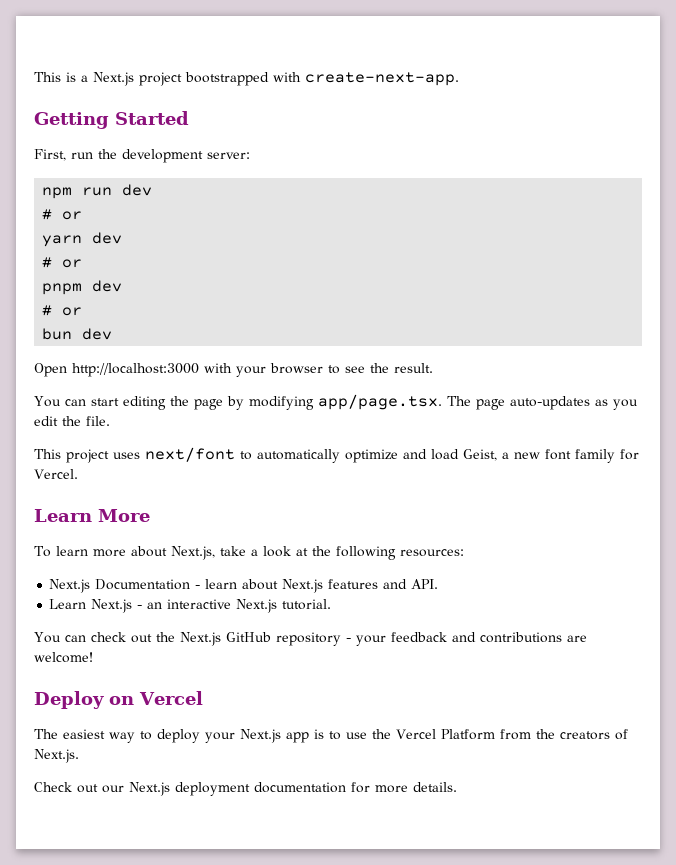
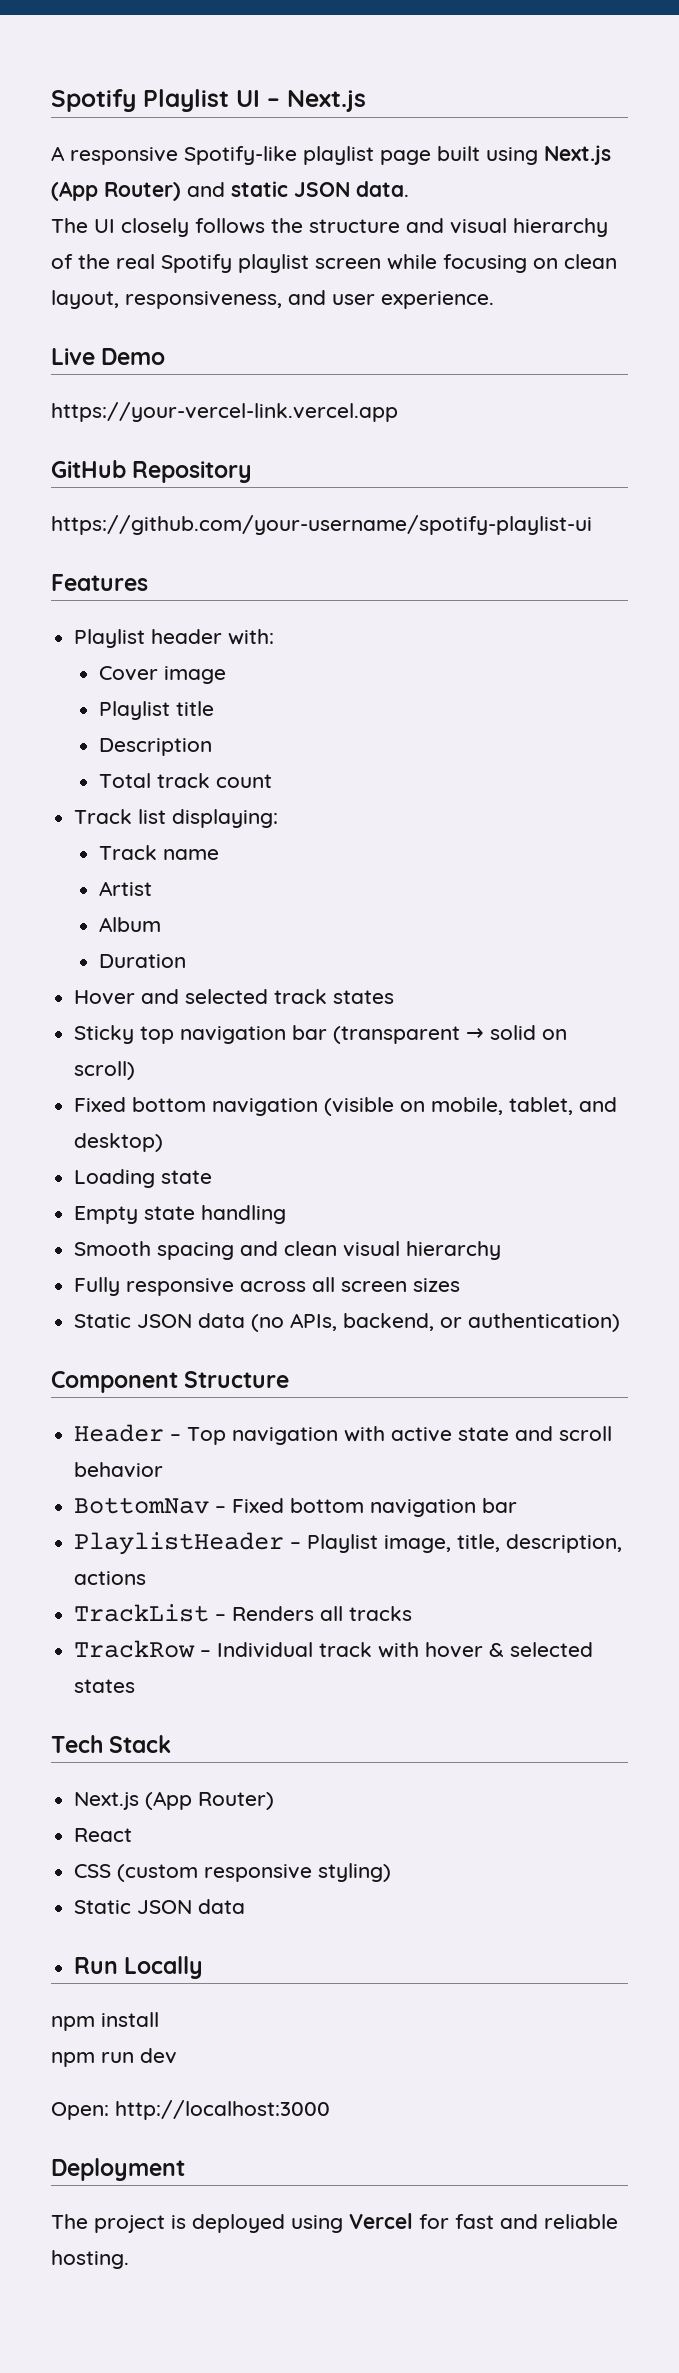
- This is a Next.js project bootstrapped with create-next-app.
- Getting Started
- First, run the development server:
+ Spotify Playlist UI – Next.js
+ A responsive Spotify-like playlist page built using Next.js (App Router) and static JSON data.
+ The UI closely follows the structure and visual hierarchy of the real Spotify playlist screen while focusing on clean layout, responsiveness, and user experience.
+ Live Demo
+ https://your-vercel-link.vercel.app
+ GitHub Repository
+ https://github.com/your-username/spotify-playlist-ui
+ Features
+ Playlist header with:
+ Cover image
+ Playlist title
+ Description
+ Total track count
+ Track list displaying:
+ Track name
+ Artist
+ Album
+ Duration
+ Hover and selected track states
+ Sticky top navigation bar (transparent → solid on scroll)
+ Fixed bottom navigation (visible on mobile, tablet, and desktop)
+ Loading state
+ Empty state handling
+ Smooth spacing and clean visual hierarchy
+ Fully responsive across all screen sizes
+ Static JSON data (no APIs, backend, or authentication)
+ Component Structure
+ Header – Top navigation with active state and scroll behavior
+ BottomNav – Fixed bottom navigation bar
+ PlaylistHeader – Playlist image, title, description, actions
+ TrackList – Renders all tracks
+ TrackRow – Individual track with hover & selected states
+ Tech Stack
+ Next.js (App Router)
+ React
+ CSS (custom responsive styling)
+ Static JSON data
+ Run Locally
+ npm install
  npm run dev
- # or
- yarn dev
- # or
- pnpm dev
- # or
- bun dev
- Open http://localhost:3000 with your browser to see the result.
- You can start editing the page by modifying app/page.tsx. The page auto-updates as you edit the file.
- This project uses next/font to automatically optimize and load Geist, a new font family for Vercel.
- Learn More
- To learn more about Next.js, take a look at the following resources:
- Next.js Documentation - learn about Next.js features and API.
- Learn Next.js - an interactive Next.js tutorial.
- You can check out the Next.js GitHub repository - your feedback and contributions are welcome!
- Deploy on Vercel
- The easiest way to deploy your Next.js app is to use the Vercel Platform from the creators of Next.js.
- Check out our Next.js deployment documentation for more details.
+ Open: http://localhost:3000
+ Deployment
+ The project is deployed using Vercel for fast and reliable hosting.

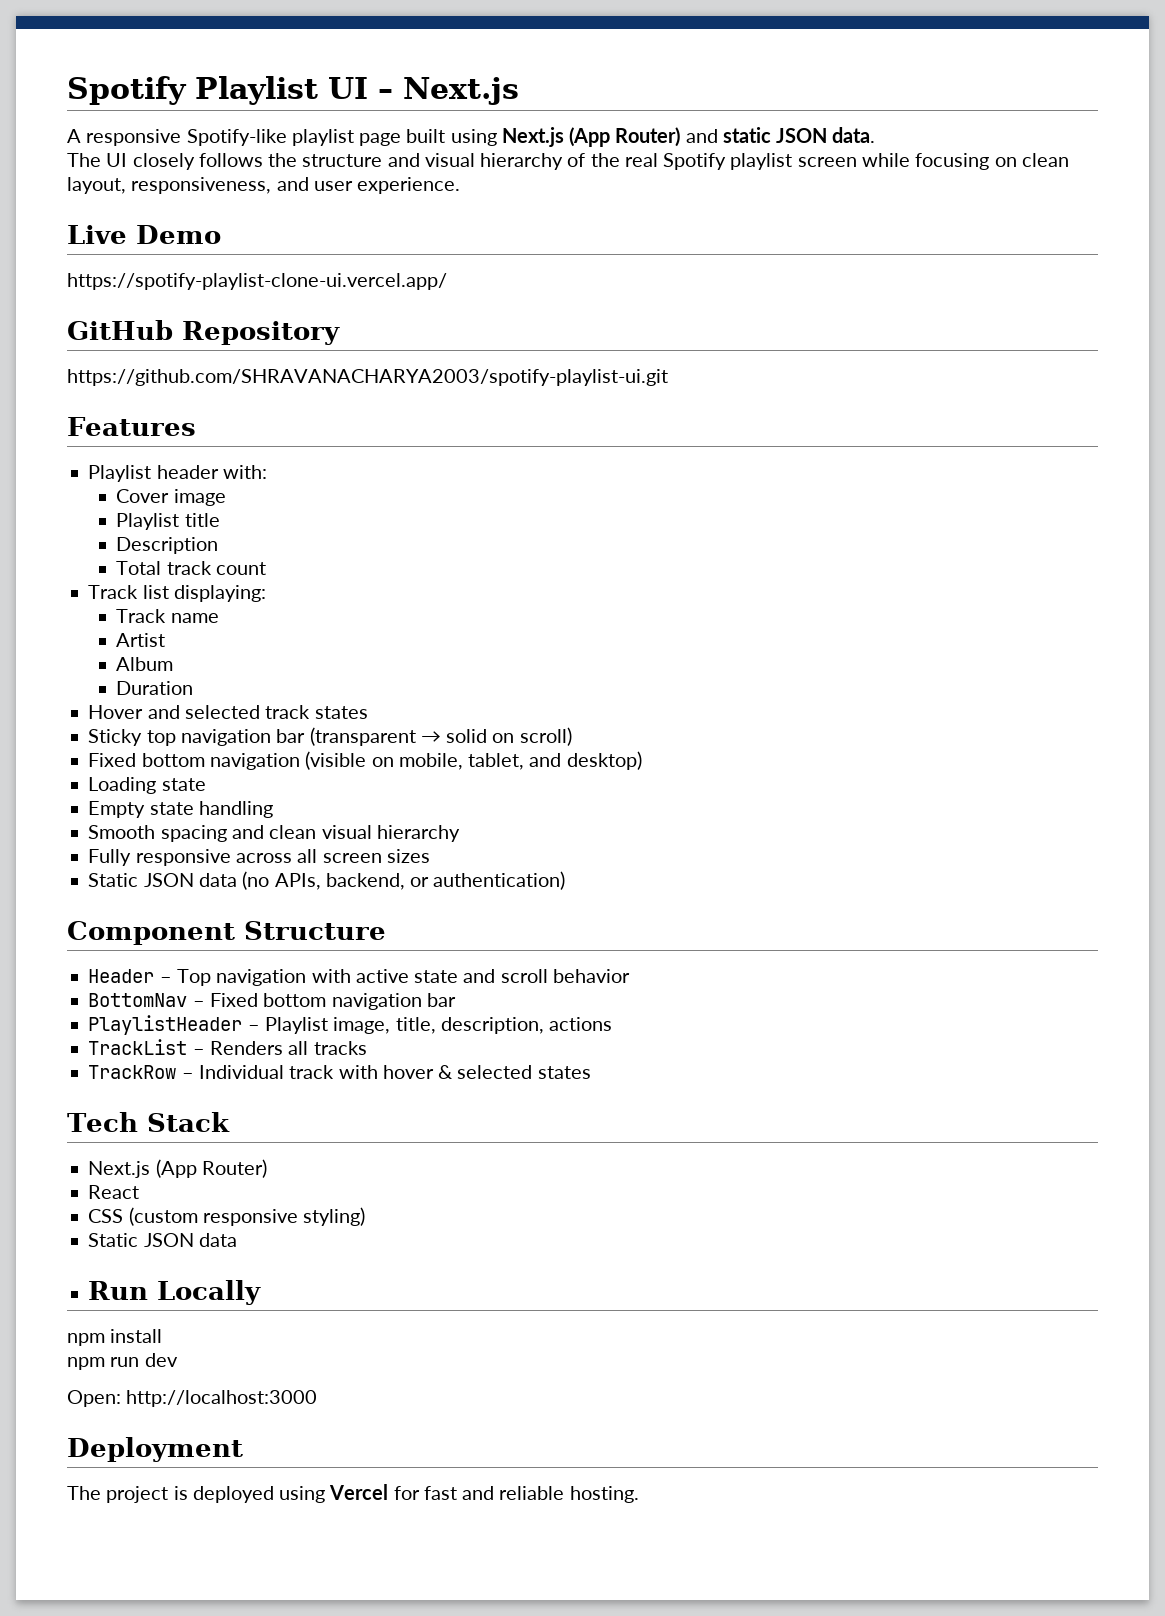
- https://your-vercel-link.vercel.app
+ https://spotify-playlist-clone-ui.vercel.app/
- https://github.com/your-username/spotify-playlist-ui
+ https://github.com/SHRAVANACHARYA2003/spotify-playlist-ui.git

